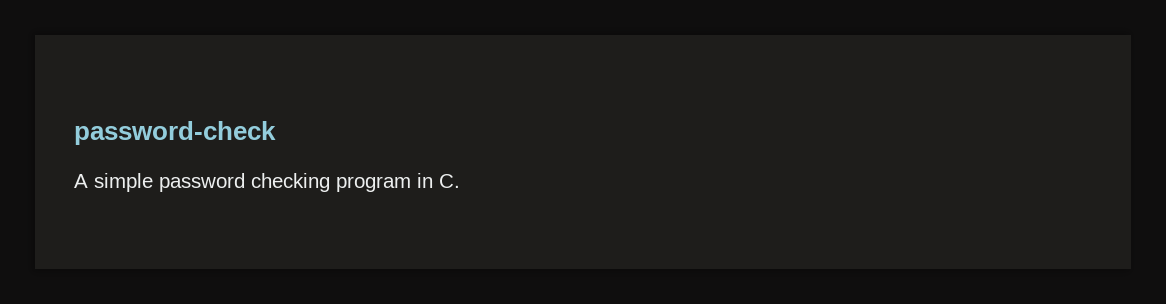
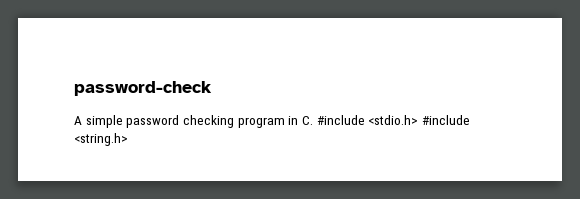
- A simple password checking program in C.
+ A simple password checking program in C. #include <stdio.h> #include <string.h>

